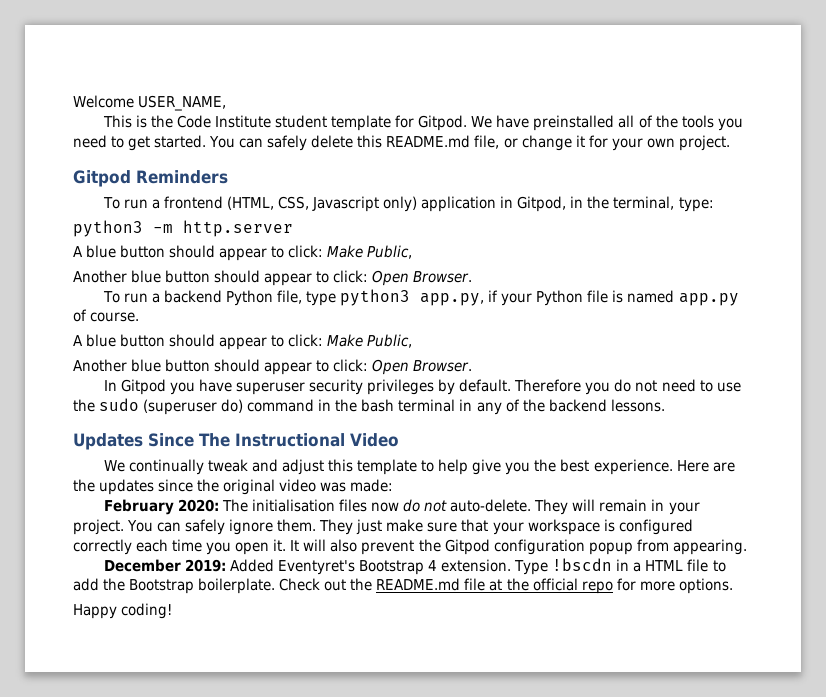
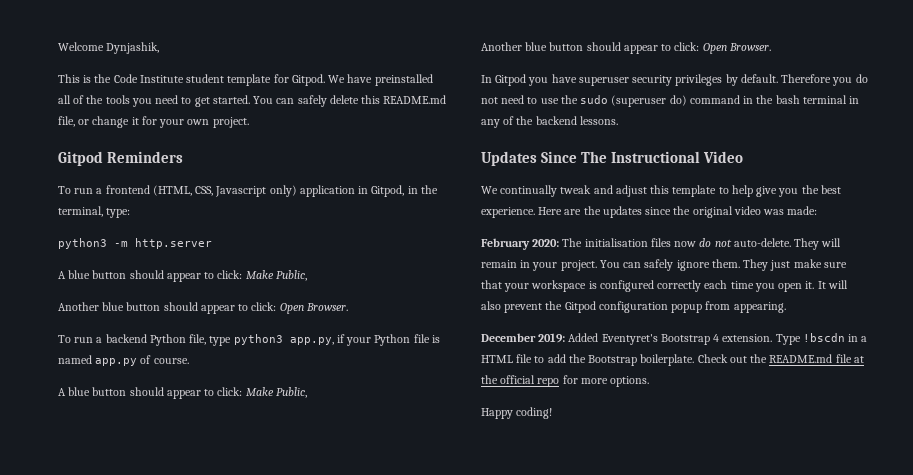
- Welcome USER_NAME,
+ Welcome Dynjashik,

